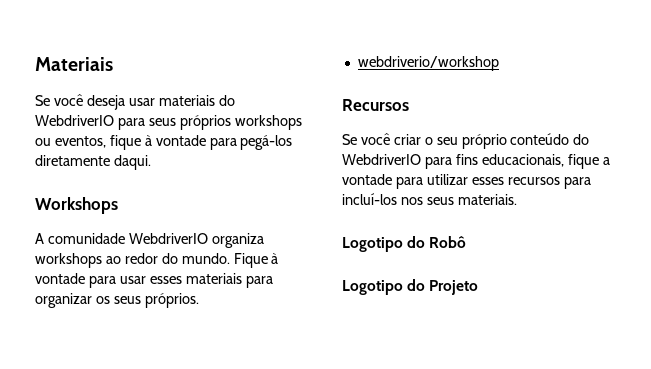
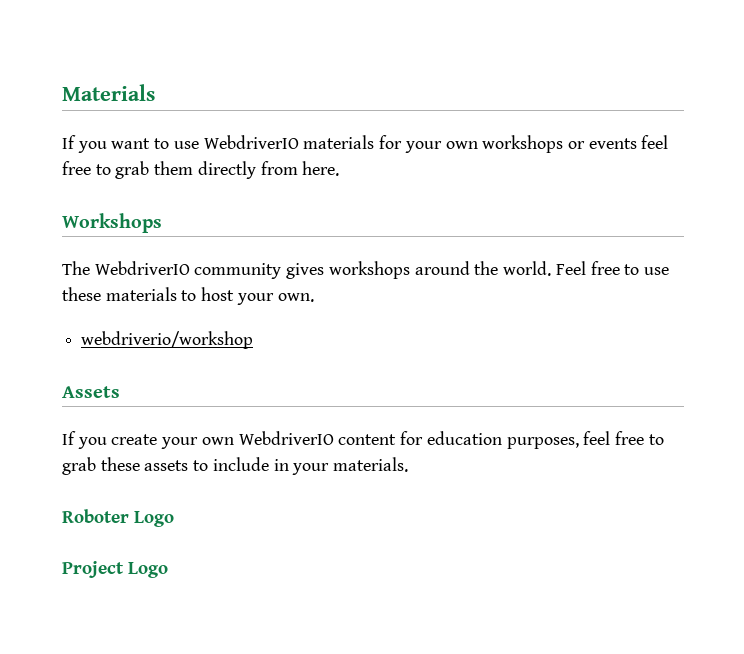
- Materiais
- Se você deseja usar materiais do WebdriverIO para seus próprios workshops ou eventos, fique à vontade para pegá-los diretamente daqui.
+ Materials
+ If you want to use WebdriverIO materials for your own workshops or events feel free to grab them directly from here.
  Workshops
- A comunidade WebdriverIO organiza workshops ao redor do mundo. Fique à vontade para usar esses materiais para organizar os seus próprios.
+ The WebdriverIO community gives workshops around the world. Feel free to use these materials to host your own.
  webdriverio/workshop
- Recursos
- Se você criar o seu próprio conteúdo do WebdriverIO para fins educacionais, fique a vontade para utilizar esses recursos para incluí-los nos seus materiais.
- Logotipo do Robô
- Logotipo do Projeto
+ Assets
+ If you create your own WebdriverIO content for education purposes, feel free to grab these assets to include in your materials.
+ Roboter Logo
+ Project Logo

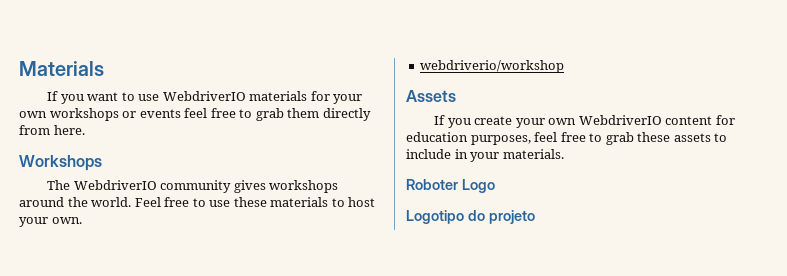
- Project Logo
+ Logotipo do projeto

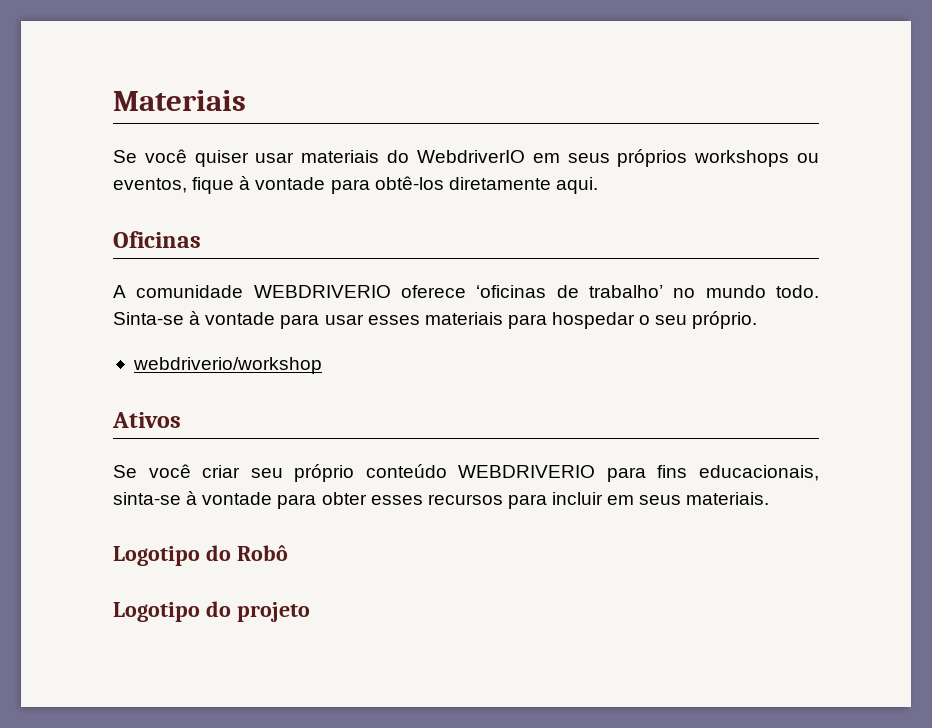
- Materials
- If you want to use WebdriverIO materials for your own workshops or events feel free to grab them directly from here.
- Workshops
- The WebdriverIO community gives workshops around the world. Feel free to use these materials to host your own.
+ Materiais
+ Se você quiser usar materiais do WebdriverIO em seus próprios workshops ou eventos, fique à vontade para obtê-los diretamente aqui.
+ Oficinas
+ A comunidade WEBDRIVERIO oferece ‘oficinas de trabalho’ no mundo todo. Sinta-se à vontade para usar esses materiais para hospedar o seu próprio.
  webdriverio/workshop
- Assets
- If you create your own WebdriverIO content for education purposes, feel free to grab these assets to include in your materials.
- Roboter Logo
+ Ativos
+ Se você criar seu próprio conteúdo WEBDRIVERIO para fins educacionais, sinta-se à vontade para obter esses recursos para incluir em seus materiais.
+ Logotipo do Robô

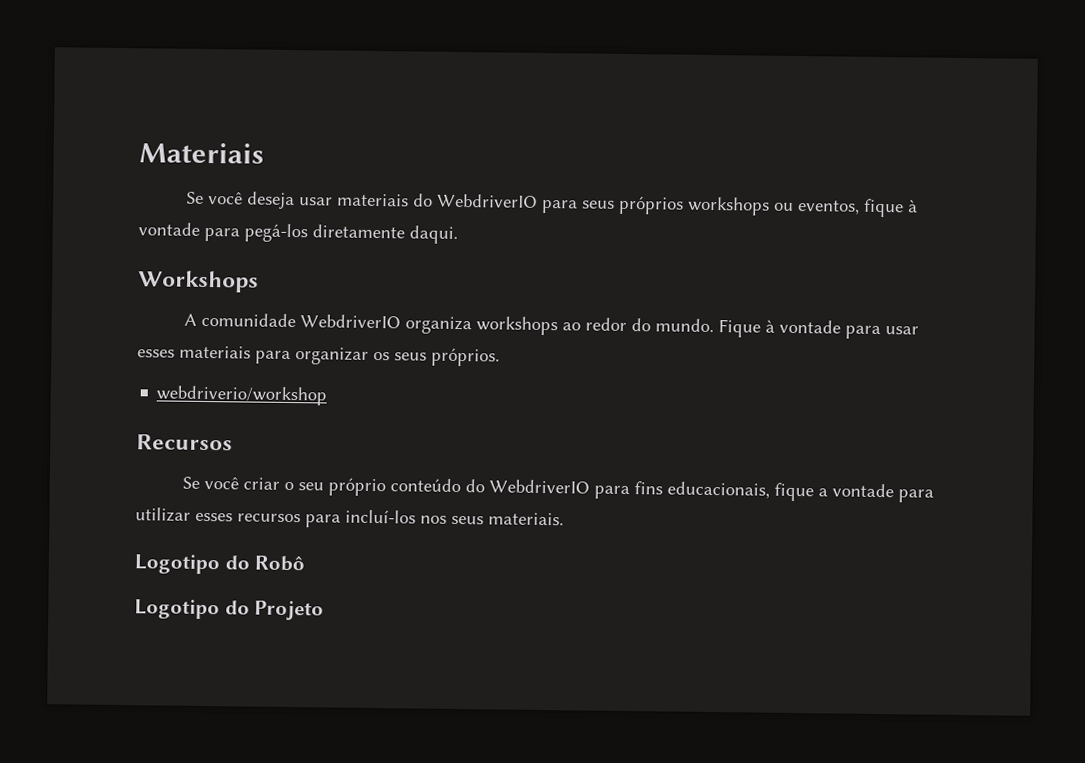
- Se você quiser usar materiais do WebdriverIO em seus próprios workshops ou eventos, fique à vontade para obtê-los diretamente aqui.
- Oficinas
- A comunidade WEBDRIVERIO oferece ‘oficinas de trabalho’ no mundo todo. Sinta-se à vontade para usar esses materiais para hospedar o seu próprio.
+ Se você deseja usar materiais do WebdriverIO para seus próprios workshops ou eventos, fique à vontade para pegá-los diretamente daqui.
+ Workshops
+ A comunidade WebdriverIO organiza workshops ao redor do mundo. Fique à vontade para usar esses materiais para organizar os seus próprios.
- Ativos
+ Recursos
- Se você criar seu próprio conteúdo WEBDRIVERIO para fins educacionais, sinta-se à vontade para obter esses recursos para incluir em seus materiais.
+ Se você criar o seu próprio conteúdo do WebdriverIO para fins educacionais, fique a vontade para utilizar esses recursos para incluí-los nos seus materiais.
- Logotipo do projeto
+ Logotipo do Projeto

